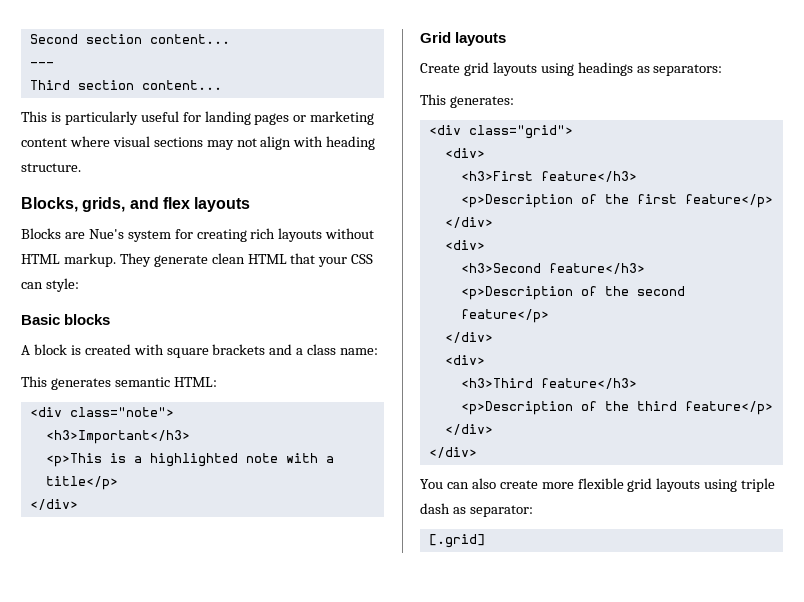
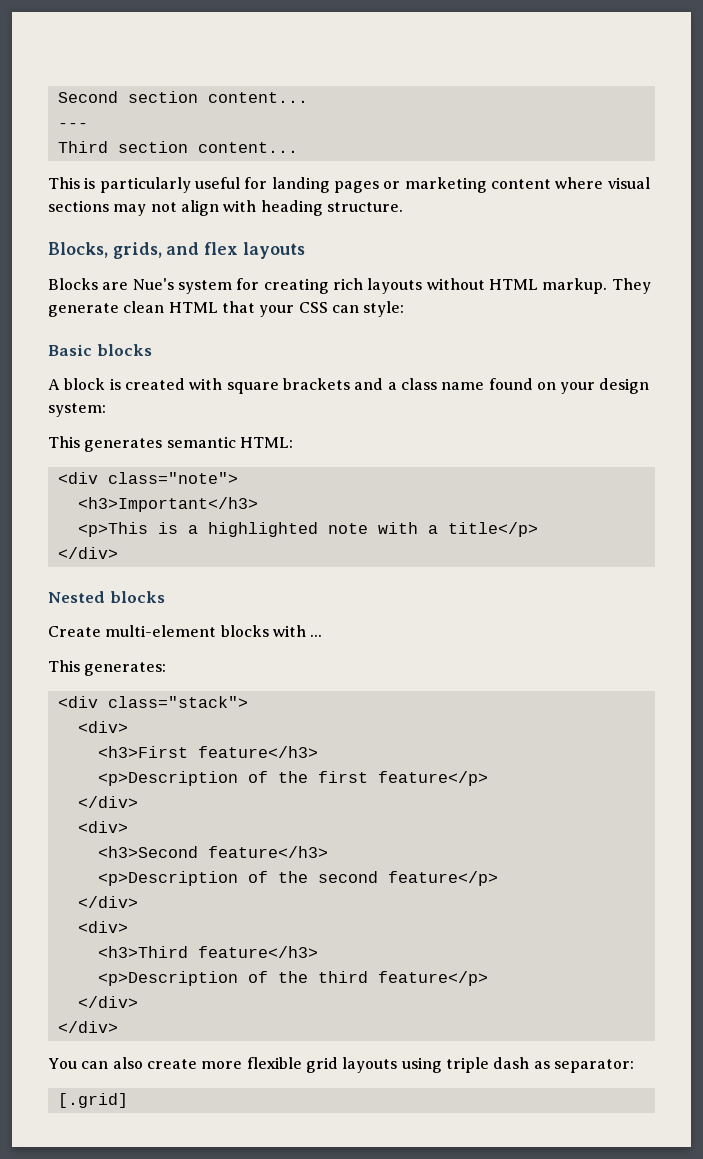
- A block is created with square brackets and a class name:
+ A block is created with square brackets and a class name found on your design system:
- Grid layouts
+ Nested blocks
- Create grid layouts using headings as separators:
+ Create multi-element blocks with ...
- <div class="grid">
+ <div class="stack">

